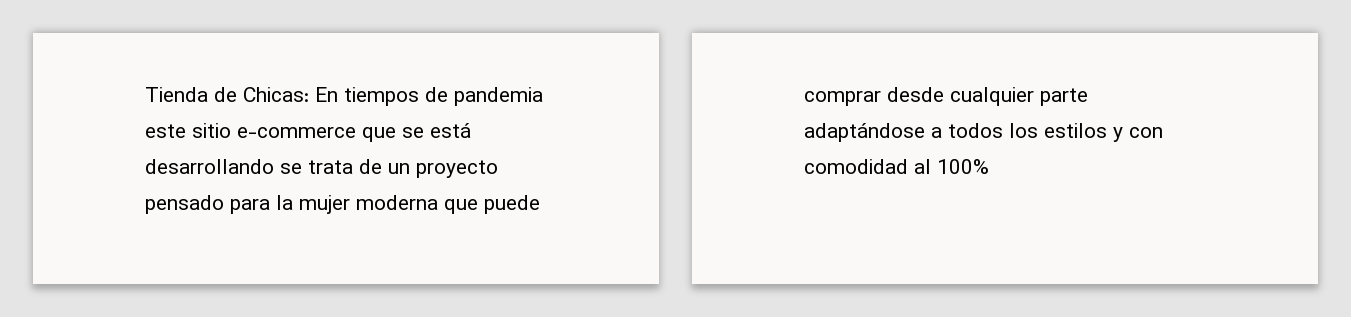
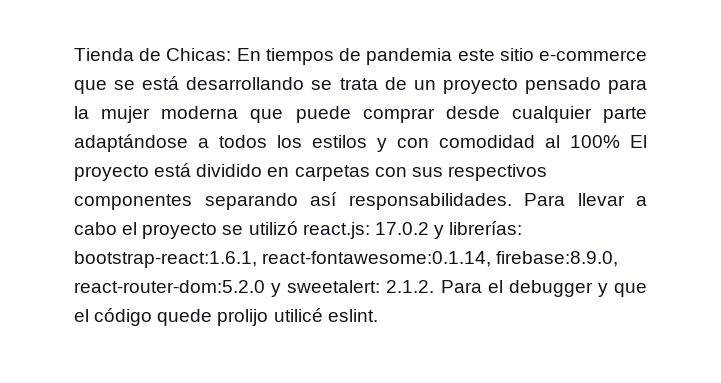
- Tienda de Chicas: En tiempos de pandemia este sitio e-commerce que se está desarrollando se trata de un proyecto pensado para la mujer moderna que puede comprar desde cualquier parte adaptándose a todos los estilos y con comodidad al 100%
+ Tienda de Chicas: En tiempos de pandemia este sitio e-commerce que se está desarrollando se trata de un proyecto pensado para la mujer moderna que puede comprar desde cualquier parte adaptándose a todos los estilos y con comodidad al 100% El proyecto está dividido en carpetas con sus respectivos componentes separando así responsabilidades. Para llevar a cabo el proyecto se utilizó react.js: 17.0.2 y librerías: bootstrap-react:1.6.1, react-fontawesome:0.1.14, firebase:8.9.0, react-router-dom:5.2.0 y sweetalert: 2.1.2. Para el debugger y que el código quede prolijo utilicé eslint.

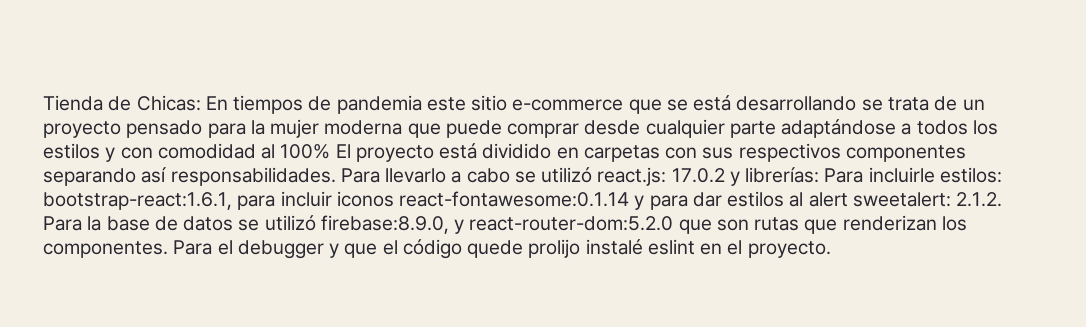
- Para llevar a cabo el proyecto se utilizó react.js: 17.0.2 y librerías: bootstrap-react:1.6.1, react-fontawesome:0.1.14, firebase:8.9.0, react-router-dom:5.2.0 y sweetalert: 2.1.2. Para el debugger y que el código quede prolijo utilicé eslint.
+ Para llevarlo a cabo se utilizó react.js: 17.0.2 y librerías: Para incluirle estilos: bootstrap-react:1.6.1, para incluir iconos react-fontawesome:0.1.14 y para dar estilos al alert sweetalert: 2.1.2. Para la base de datos se utilizó firebase:8.9.0, y react-router-dom:5.2.0 que son rutas que renderizan los componentes. Para el debugger y que el código quede prolijo instalé eslint en el proyecto.

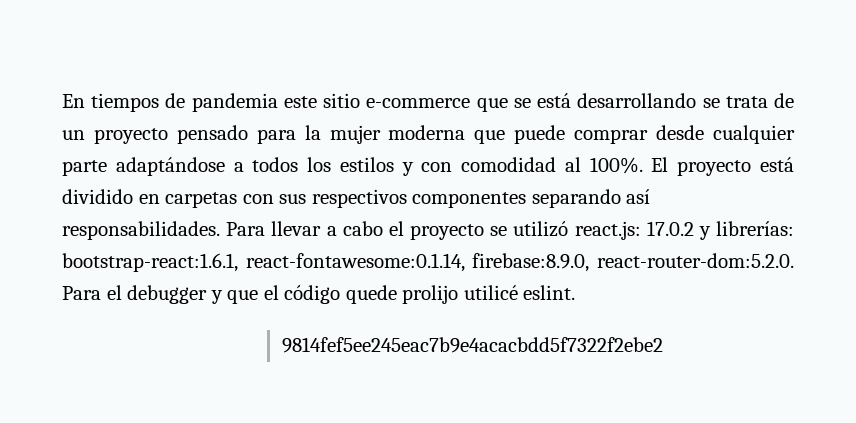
- Tienda de Chicas: En tiempos de pandemia este sitio e-commerce que se está desarrollando se trata de un proyecto pensado para la mujer moderna que puede comprar desde cualquier parte adaptándose a todos los estilos y con comodidad al 100% El proyecto está dividido en carpetas con sus respectivos componentes separando así responsabilidades.
+ En tiempos de pandemia este sitio e-commerce que se está desarrollando se trata de un proyecto pensado para la mujer moderna que puede comprar desde cualquier parte adaptándose a todos los estilos y con comodidad al 100%. El proyecto está dividido en carpetas con sus respectivos componentes separando así responsabilidades.
- Para llevarlo a cabo se utilizó react.js: 17.0.2 y librerías: Para incluirle estilos: bootstrap-react:1.6.1, para incluir iconos react-fontawesome:0.1.14 y para dar estilos al alert sweetalert: 2.1.2. Para la base de datos se utilizó firebase:8.9.0, y react-router-dom:5.2.0 que son rutas que renderizan los componentes. Para el debugger y que el código quede prolijo instalé eslint en el proyecto.
+ Para llevar a cabo el proyecto se utilizó react.js: 17.0.2 y librerías: bootstrap-react:1.6.1, react-fontawesome:0.1.14, firebase:8.9.0, react-router-dom:5.2.0. Para el debugger y que el código quede prolijo utilicé eslint.
+ 9814fef5ee245eac7b9e4acacbdd5f7322f2ebe2

